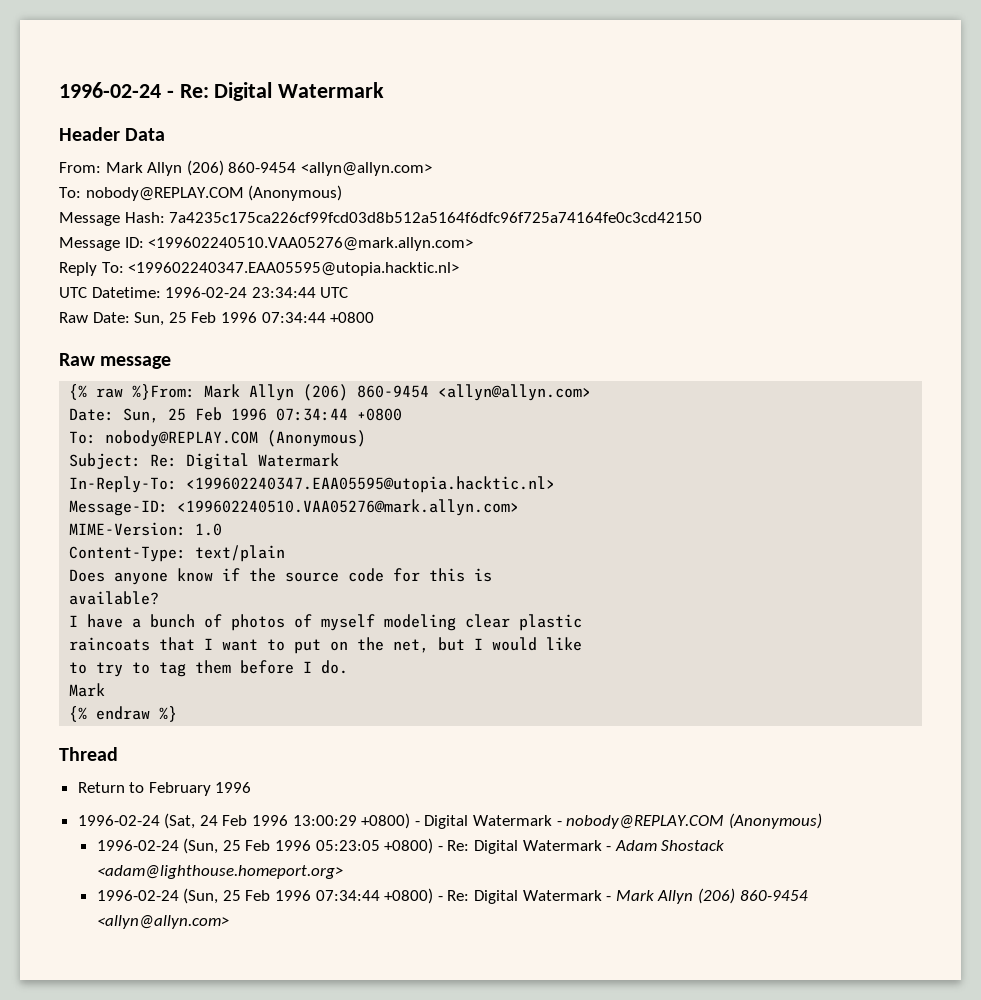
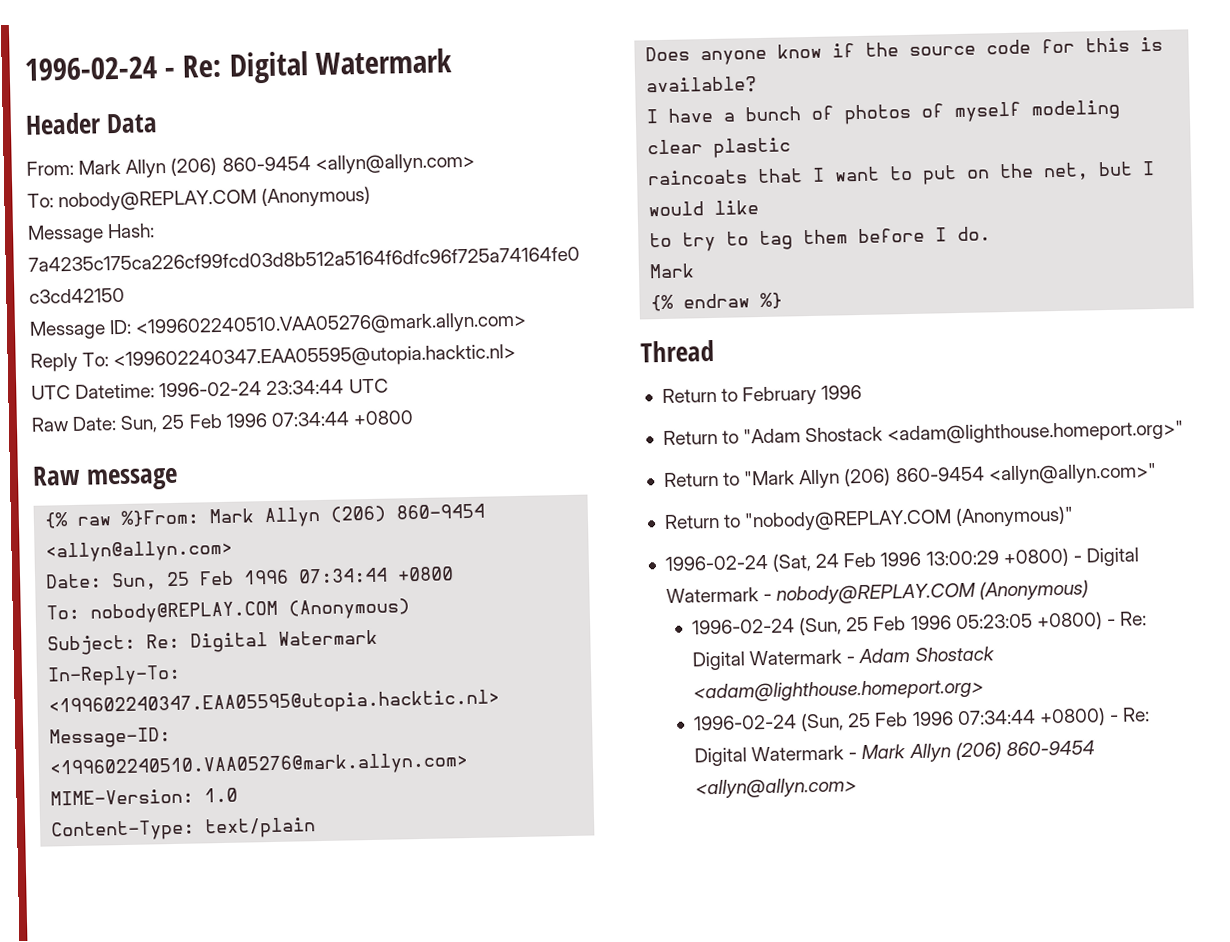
+ Return to "Adam Shostack <adam@lighthouse.homeport.org>"
+ Return to "Mark Allyn (206) 860-9454 <allyn@allyn.com>"
+ Return to "nobody@REPLAY.COM (Anonymous)"

